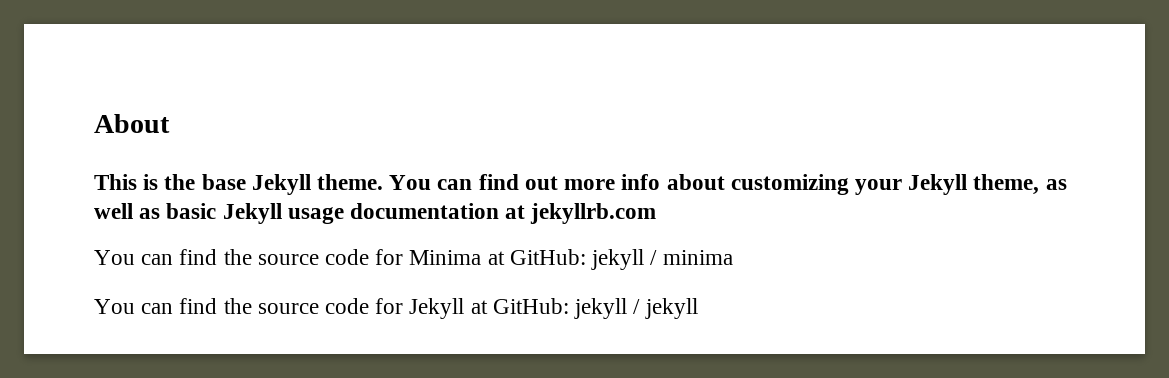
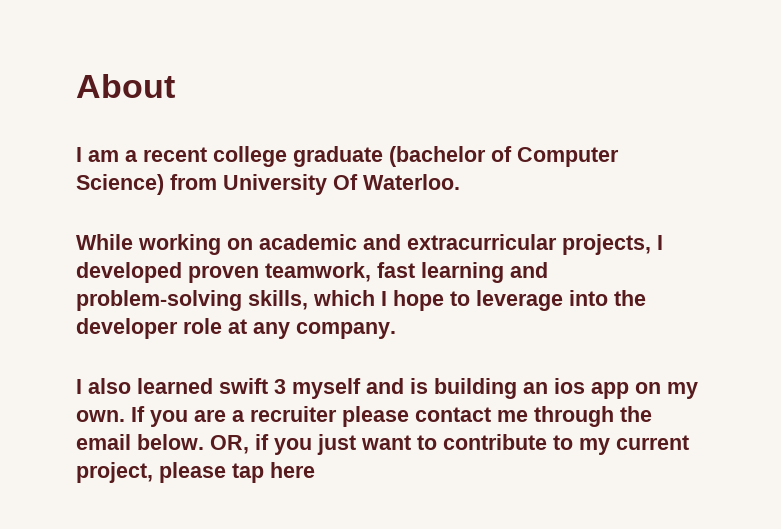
- This is the base Jekyll theme. You can find out more info about customizing your Jekyll theme, as well as basic Jekyll usage documentation at jekyllrb.com
- You can find the source code for Minima at GitHub: jekyll / minima
- You can find the source code for Jekyll at GitHub: jekyll / jekyll
+ I am a recent college graduate (bachelor of Computer Science) from University Of Waterloo.
+ While working on academic and extracurricular projects, I developed proven teamwork, fast learning and problem-solving skills, which I hope to leverage into the developer role at any company.
+ I also learned swift 3 myself and is building an ios app on my own. If you are a recruiter please contact me through the email below. OR, if you just want to contribute to my current project, please tap here

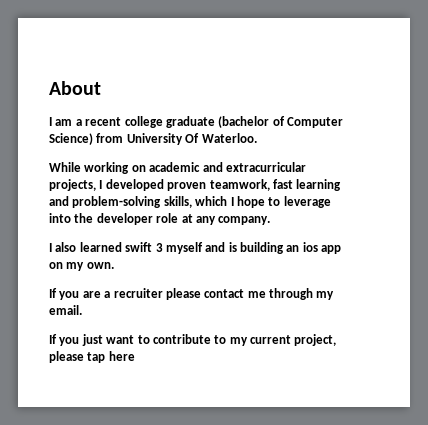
- I also learned swift 3 myself and is building an ios app on my own. If you are a recruiter please contact me through the email below. OR, if you just want to contribute to my current project, please tap here
+ I also learned swift 3 myself and is building an ios app on my own.
+ If you are a recruiter please contact me through my email.
+ If you just want to contribute to my current project, please tap here

